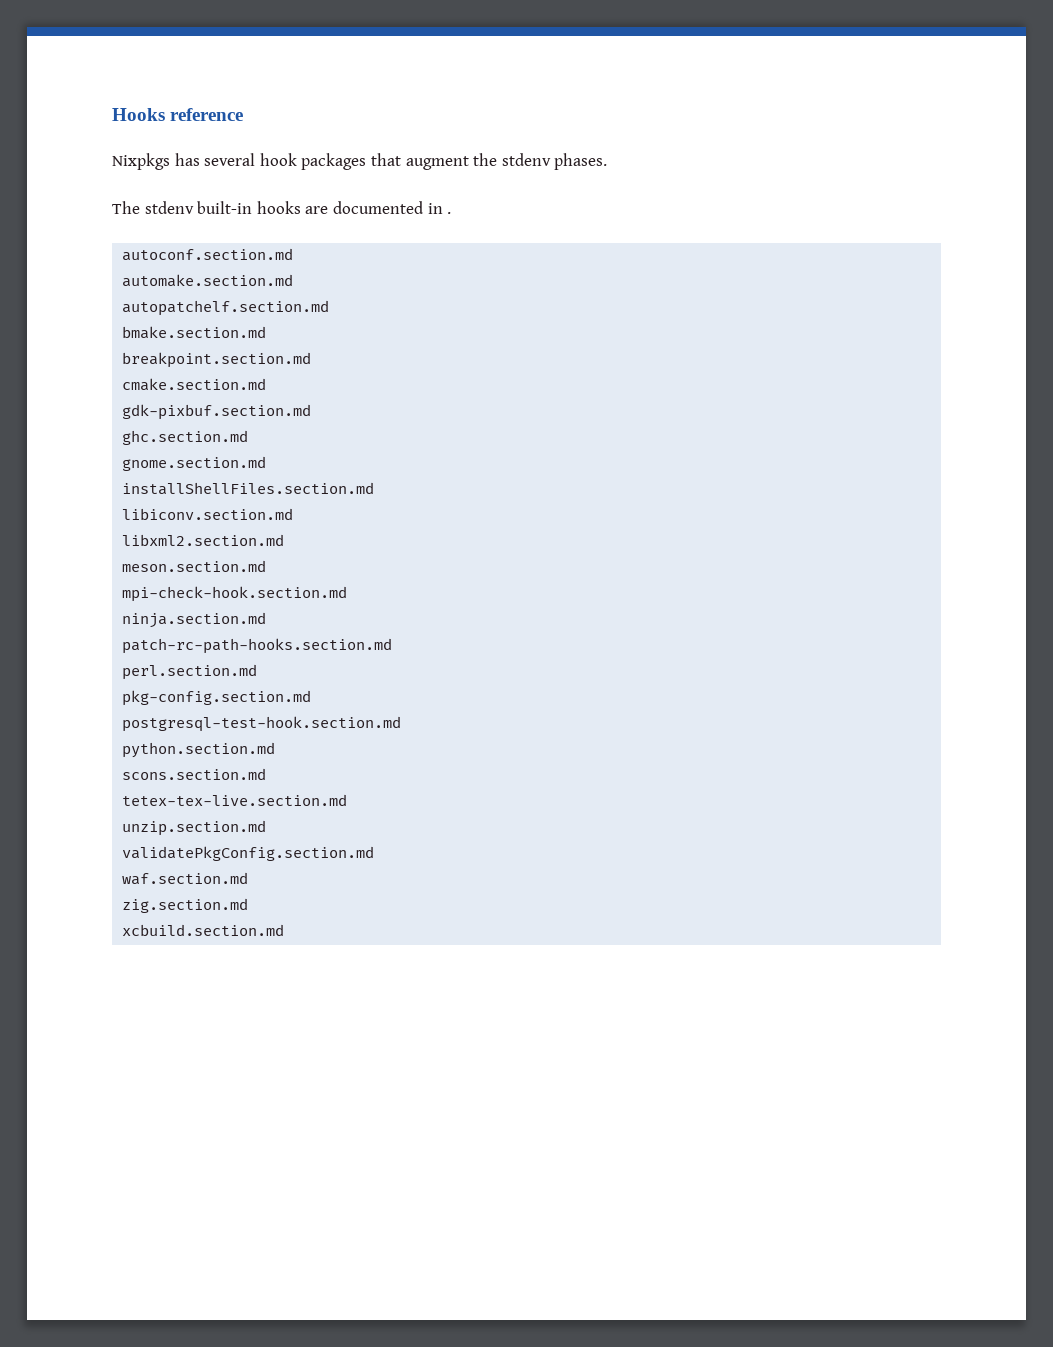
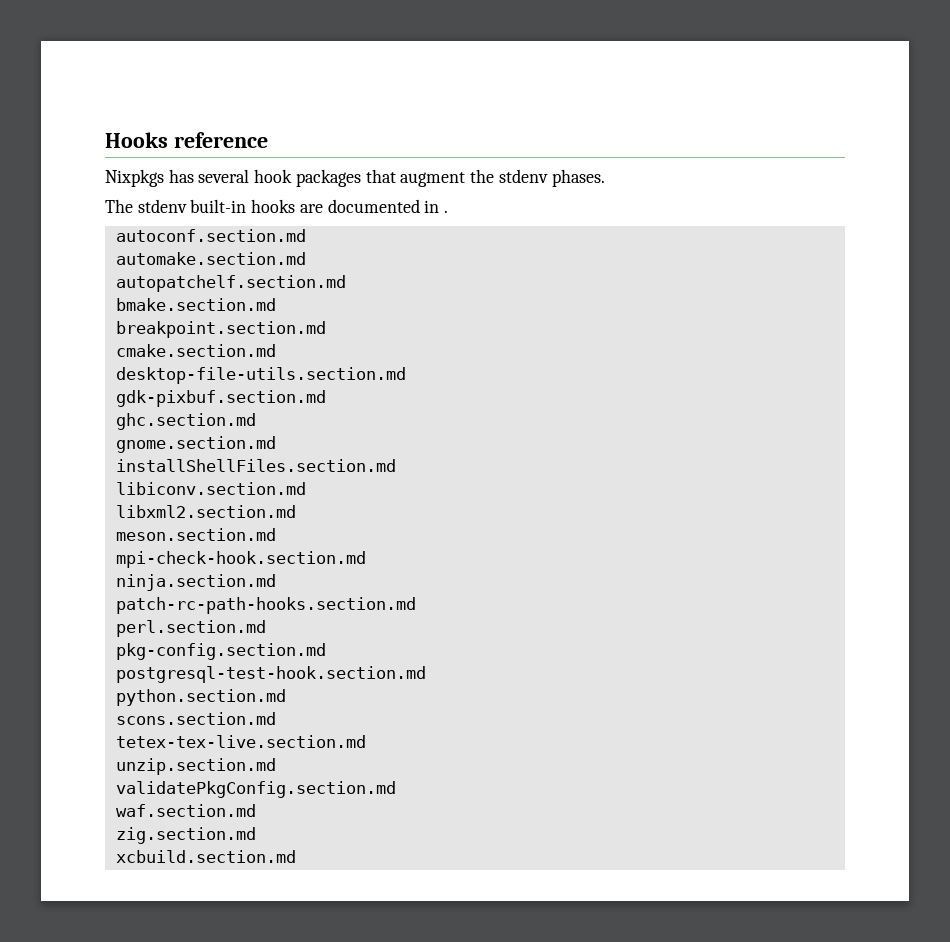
+ desktop-file-utils.section.md

